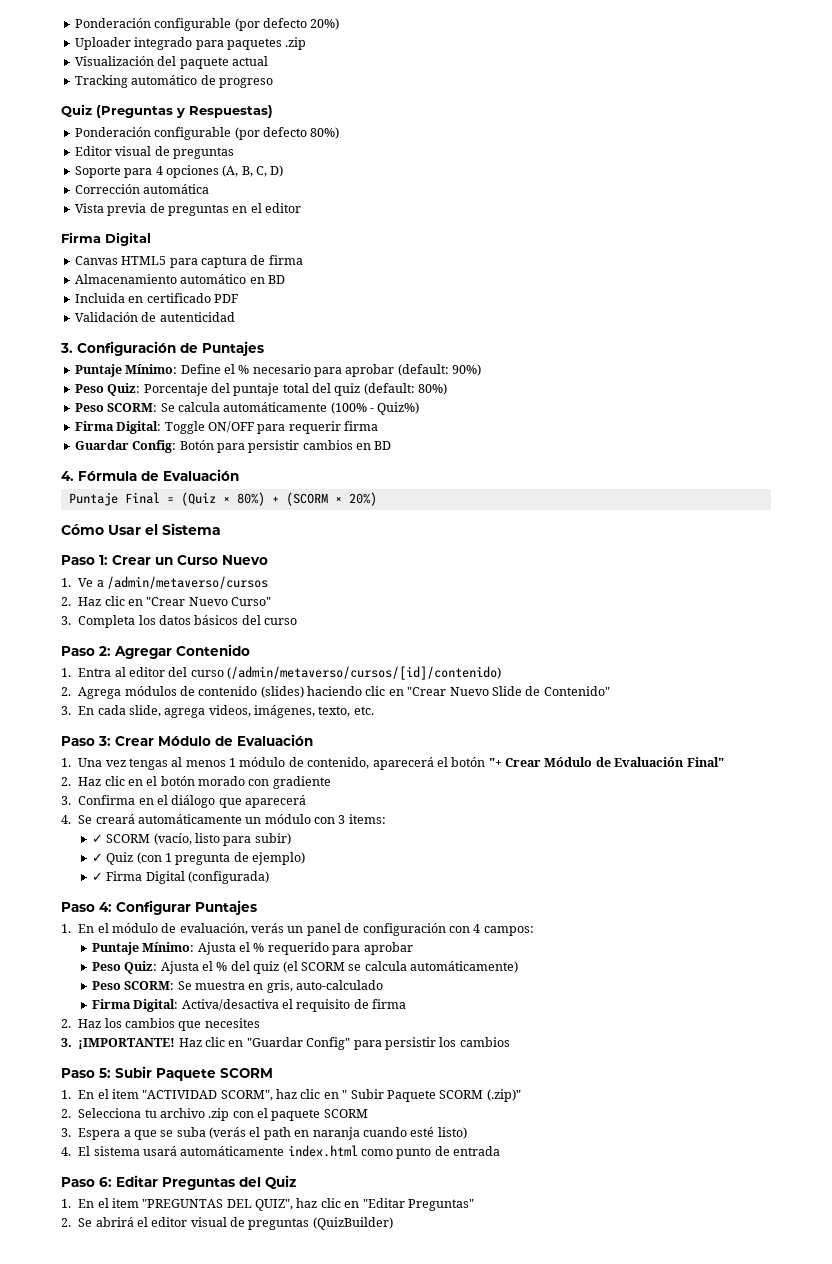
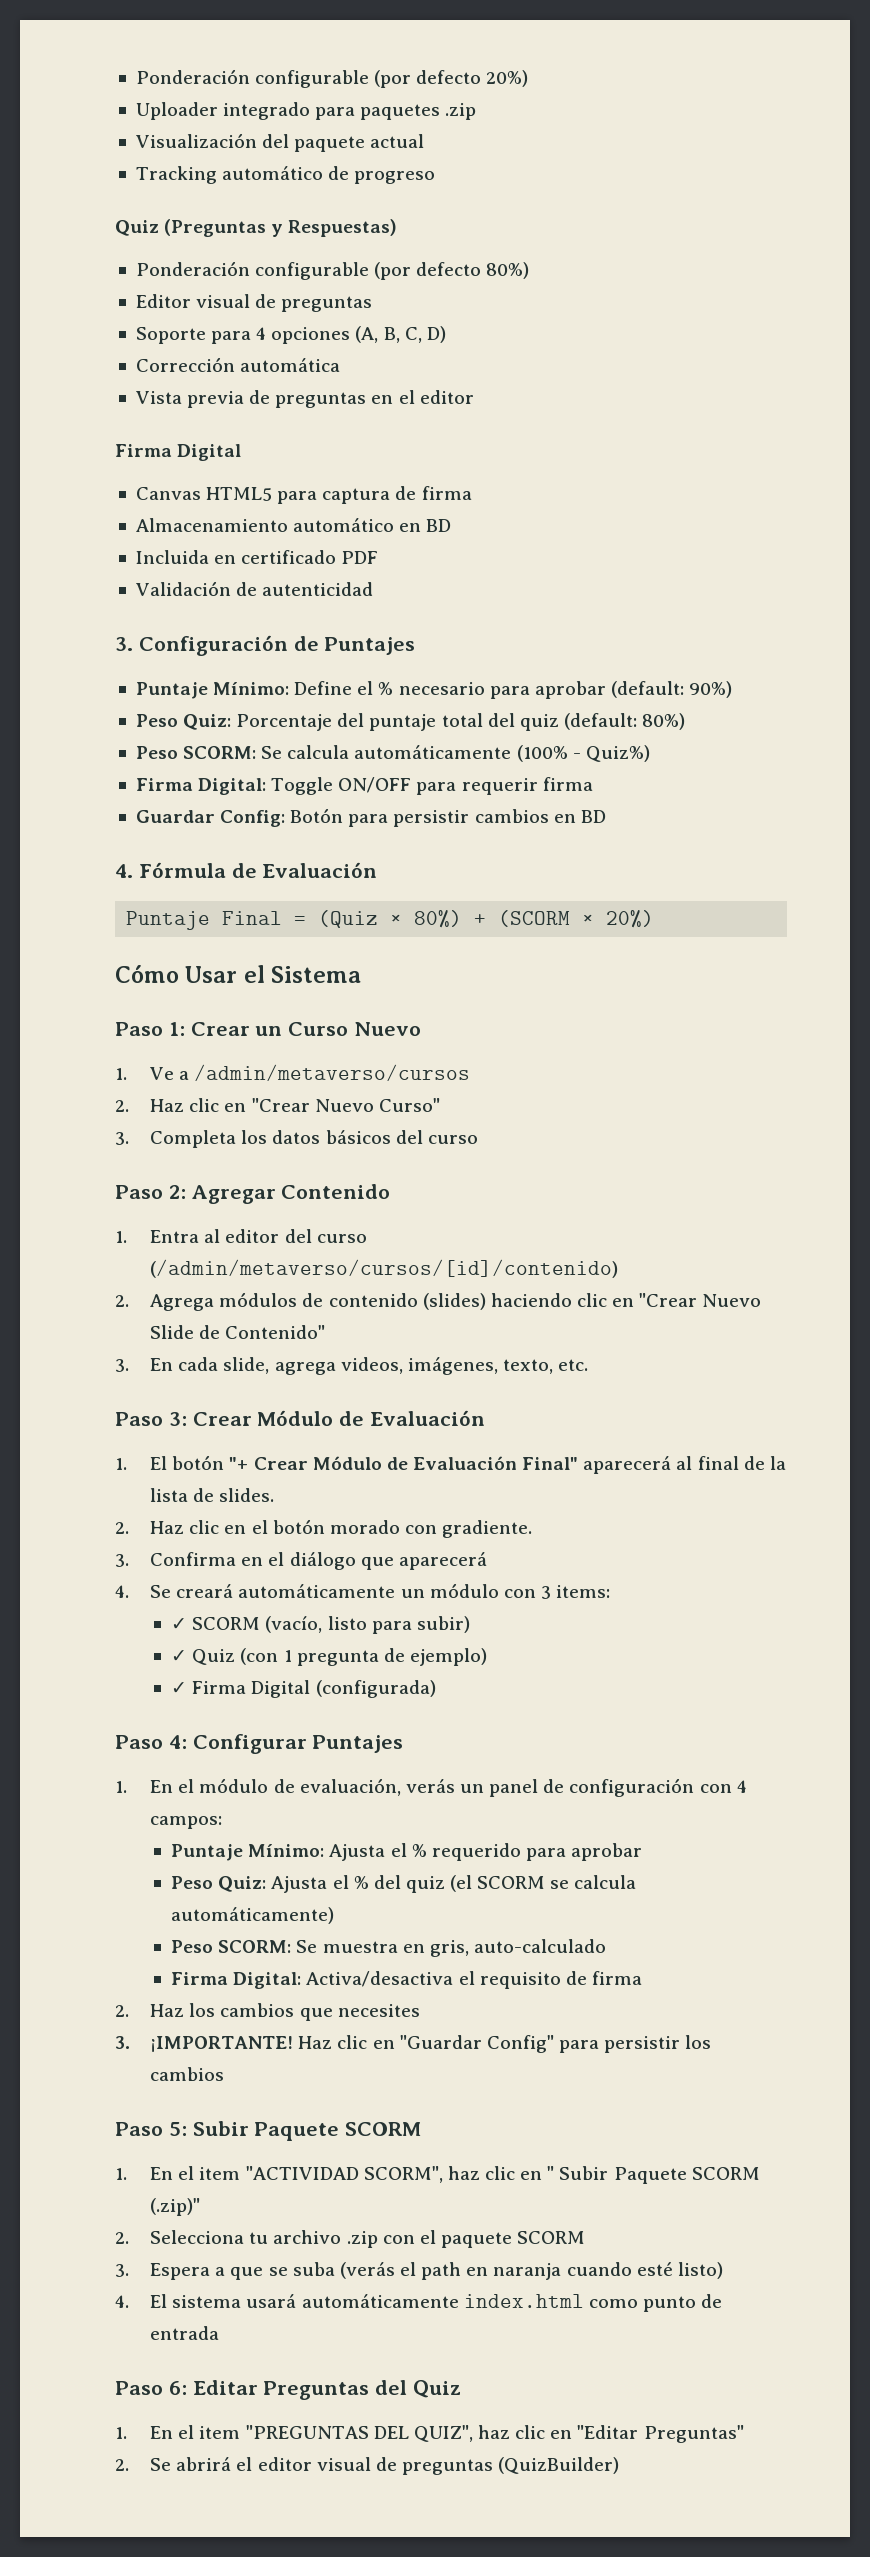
- 1. Una vez tengas al menos 1 módulo de contenido, aparecerá el botón "+ Crear Módulo de Evaluación Final"
+ 1. El botón "+ Crear Módulo de Evaluación Final" aparecerá al final de la lista de slides.
- 2. Haz clic en el botón morado con gradiente
+ 2. Haz clic en el botón morado con gradiente.

